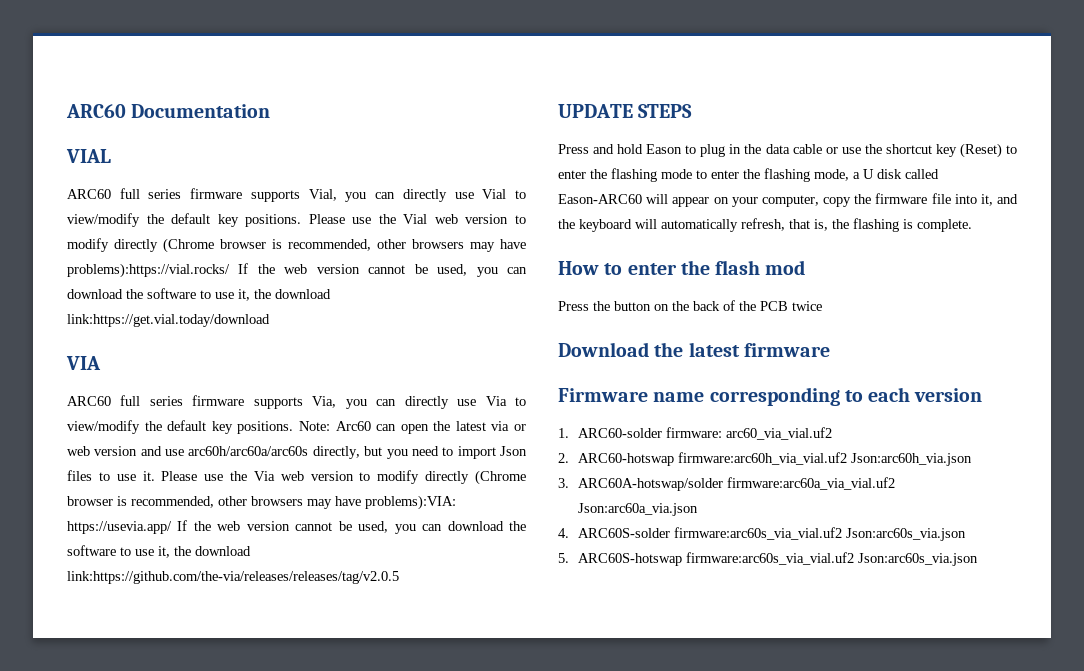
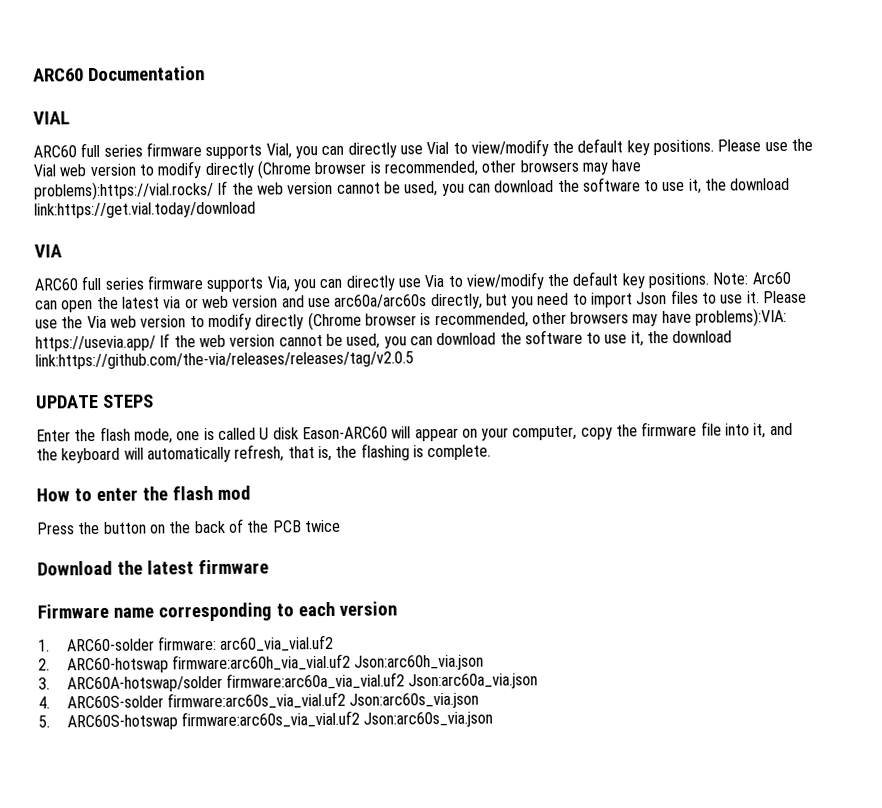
- Note: Arc60 can open the latest via or web version and use arc60h/arc60a/arc60s directly, but you need to import Json files to use it.
+ Note: Arc60 can open the latest via or web version and use arc60a/arc60s directly, but you need to import Json files to use it.
- Press and hold Eason to plug in the data cable or use the shortcut key (Reset) to enter the flashing mode to enter the flashing mode, a U disk called Eason-ARC60 will appear on your computer, copy the firmware file into it, and the keyboard will automatically refresh, that is, the flashing is complete.
+ Enter the flash mode, one is called U disk Eason-ARC60 will appear on your computer, copy the firmware file into it, and the keyboard will automatically refresh, that is, the flashing is complete.

